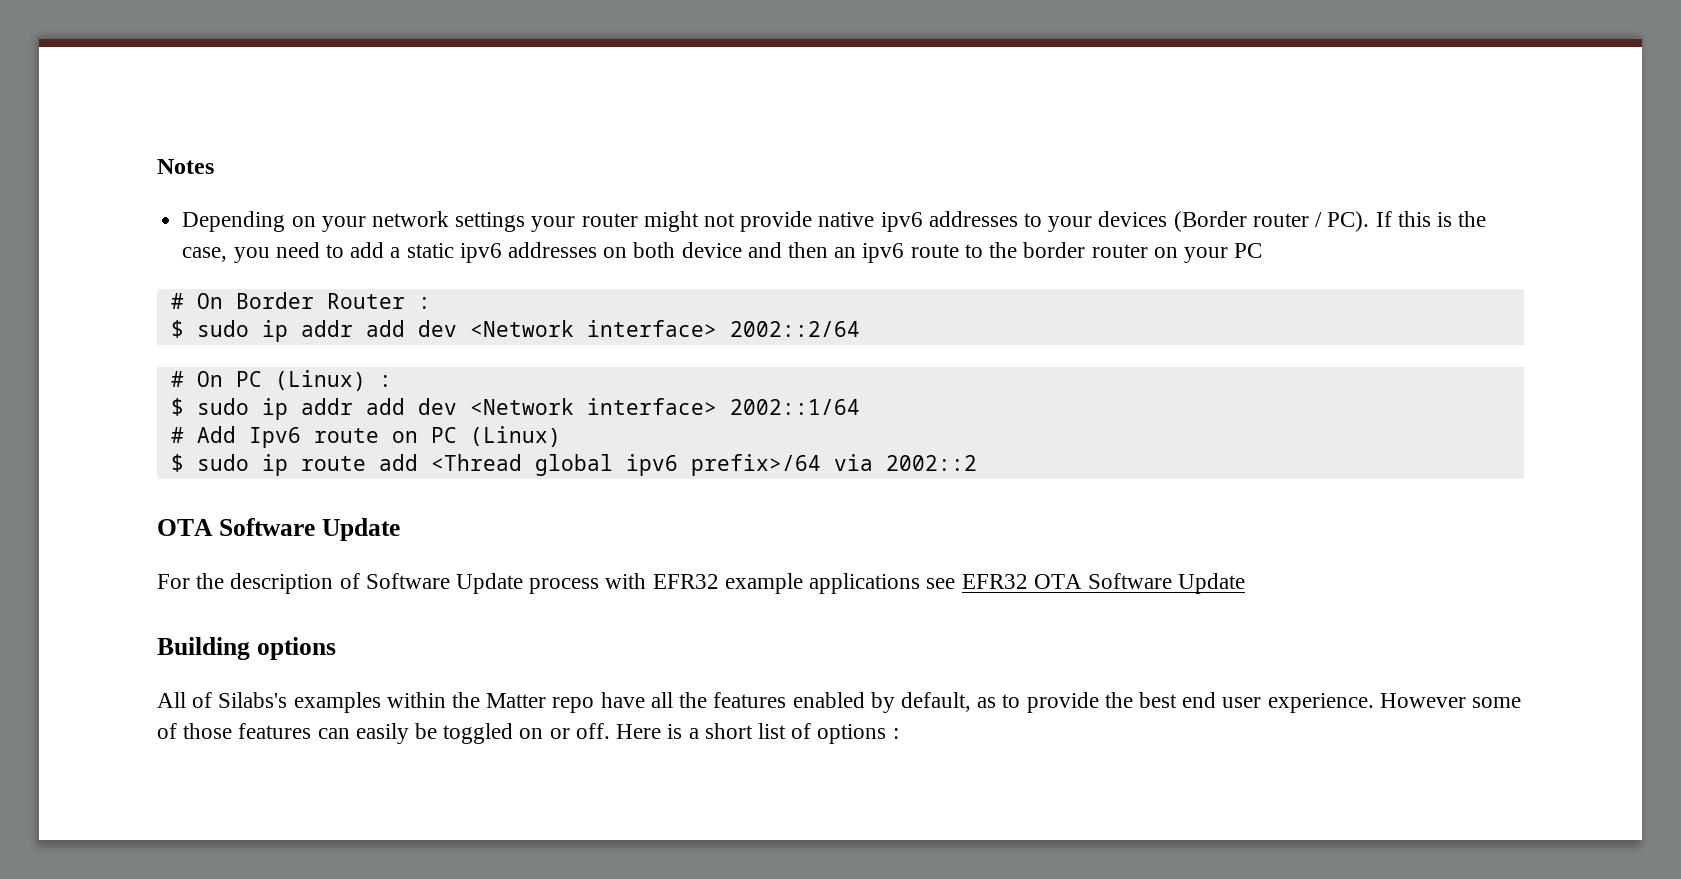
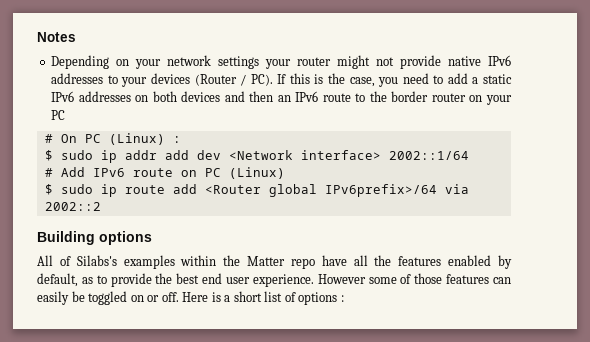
- Depending on your network settings your router might not provide native ipv6 addresses to your devices (Border router / PC). If this is the case, you need to add a static ipv6 addresses on both device and then an ipv6 route to the border router on your PC
+ Depending on your network settings your router might not provide native IPv6 addresses to your devices (Router / PC). If this is the case, you need to add a static IPv6 addresses on both devices and then an IPv6 route to the border router on your PC
- # On Border Router :
- $ sudo ip addr add dev <Network interface> 2002::2/64
- # Add Ipv6 route on PC (Linux)
+ # Add IPv6 route on PC (Linux)
- $ sudo ip route add <Thread global ipv6 prefix>/64 via 2002::2
- OTA Software Update
- For the description of Software Update process with EFR32 example applications see EFR32 OTA Software Update
+ $ sudo ip route add <Router global IPv6prefix>/64 via 2002::2

